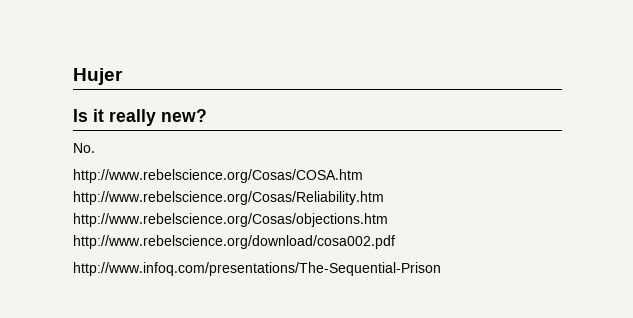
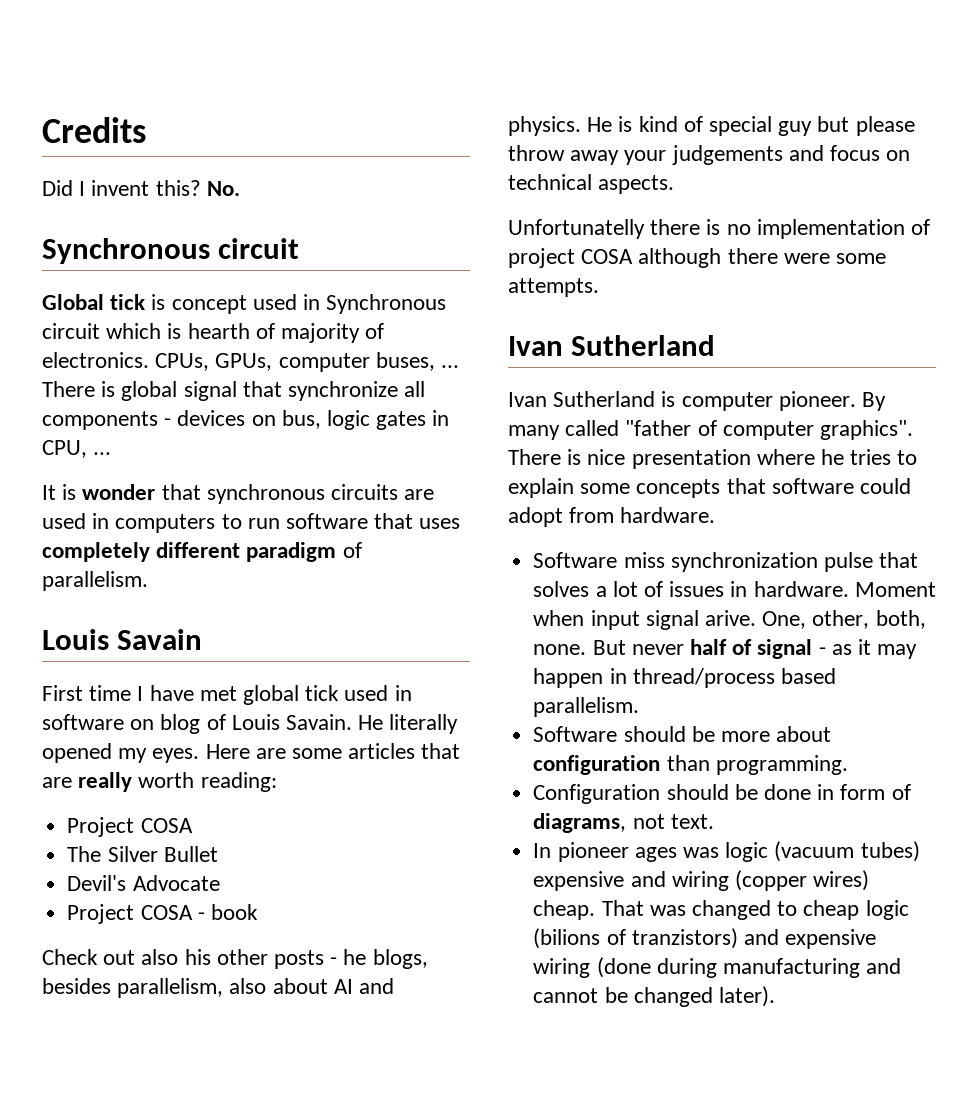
- Hujer
- Is it really new?
- No.
- http://www.rebelscience.org/Cosas/COSA.htm http://www.rebelscience.org/Cosas/Reliability.htm http://www.rebelscience.org/Cosas/objections.htm http://www.rebelscience.org/download/cosa002.pdf
- http://www.infoq.com/presentations/The-Sequential-Prison
+ Credits
+ Did I invent this? No.
+ Synchronous circuit
+ Global tick is concept used in Synchronous circuit which is hearth of majority of electronics. CPUs, GPUs, computer buses, ... There is global signal that synchronize all components - devices on bus, logic gates in CPU, ...
+ It is wonder that synchronous circuits are used in computers to run software that uses completely different paradigm of parallelism.
+ Louis Savain
+ First time I have met global tick used in software on blog of Louis Savain. He literally opened my eyes. Here are some articles that are really worth reading:
+ Project COSA
+ The Silver Bullet
+ Devil's Advocate
+ Project COSA - book
+ Check out also his other posts - he blogs, besides parallelism, also about AI and physics. He is kind of special guy but please throw away your judgements and focus on technical aspects.
+ Unfortunatelly there is no implementation of project COSA although there were some attempts.
+ Ivan Sutherland
+ Ivan Sutherland is computer pioneer. By many called "father of computer graphics". There is nice presentation where he tries to explain some concepts that software could adopt from hardware.
+ Software miss synchronization pulse that solves a lot of issues in hardware. Moment when input signal arive. One, other, both, none. But never half of signal - as it may happen in thread/process based parallelism.
+ Software should be more about configuration than programming.
+ Configuration should be done in form of diagrams, not text.
+ In pioneer ages was logic (vacuum tubes) expensive and wiring (copper wires) cheap. That was changed to cheap logic (bilions of tranzistors) and expensive wiring (done during manufacturing and cannot be changed later).

